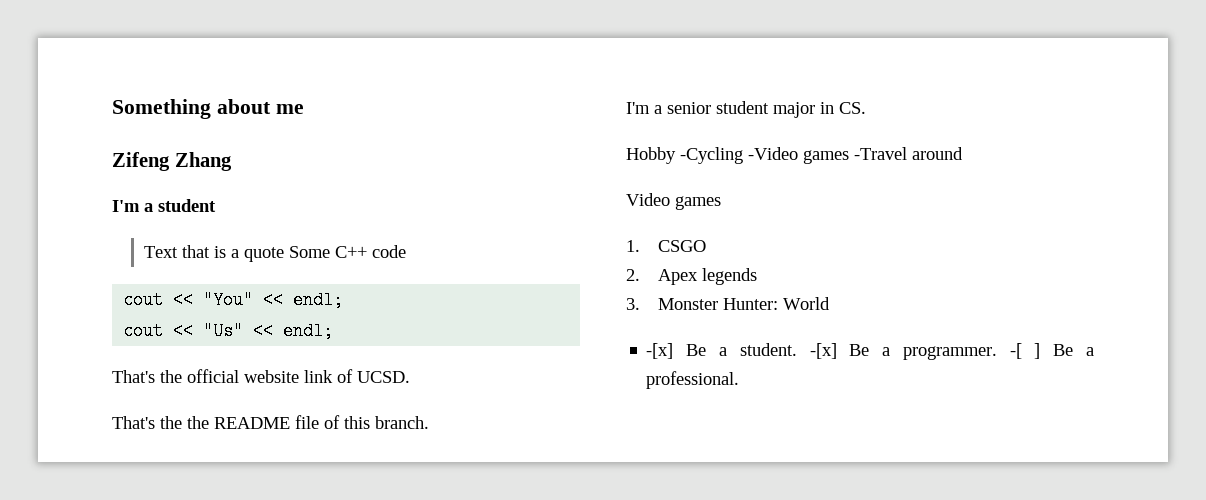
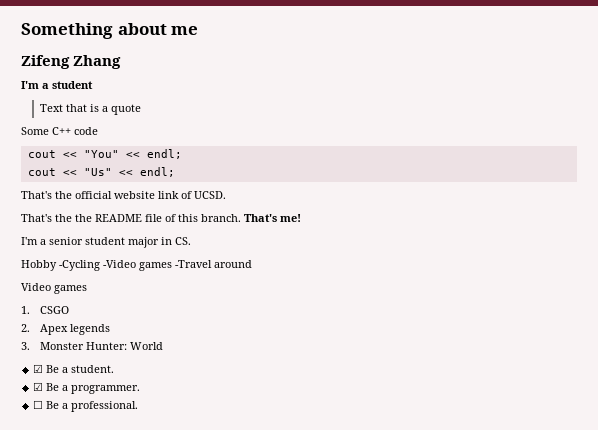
- Text that is a quote Some C++ code
+ Text that is a quote
+ Some C++ code
+ That's me!
- -[x] Be a student. -[x] Be a programmer. -[ ] Be a professional.
+ ☑ Be a student.
+ ☑ Be a programmer.
+ ☐ Be a professional.

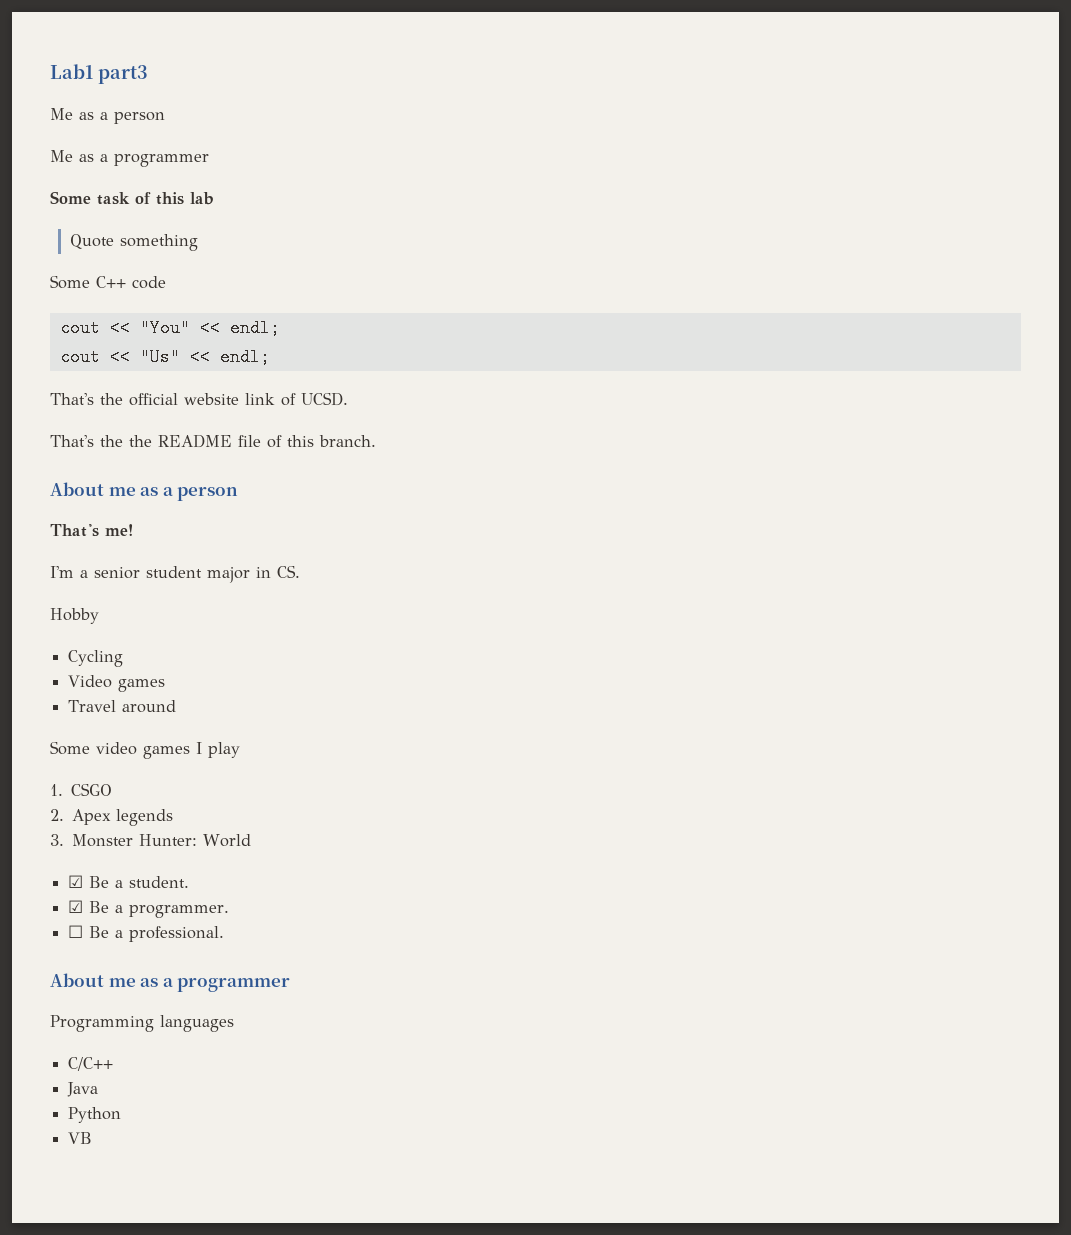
- Something about me
- Zifeng Zhang
- I'm a student
- Text that is a quote
+ Lab1 part3
+ Me as a person
+ Me as a programmer
+ Some task of this lab
+ Quote something
- That's the the README file of this branch. That's me!
+ That's the the README file of this branch.
+ About me as a person
+ That's me!
- Hobby -Cycling -Video games -Travel around
+ Hobby
+ Cycling
  Video games
+ Travel around
+ Some video games I play
+ About me as a programmer
+ Programming languages
+ C/C++
+ Java
+ Python
+ VB

